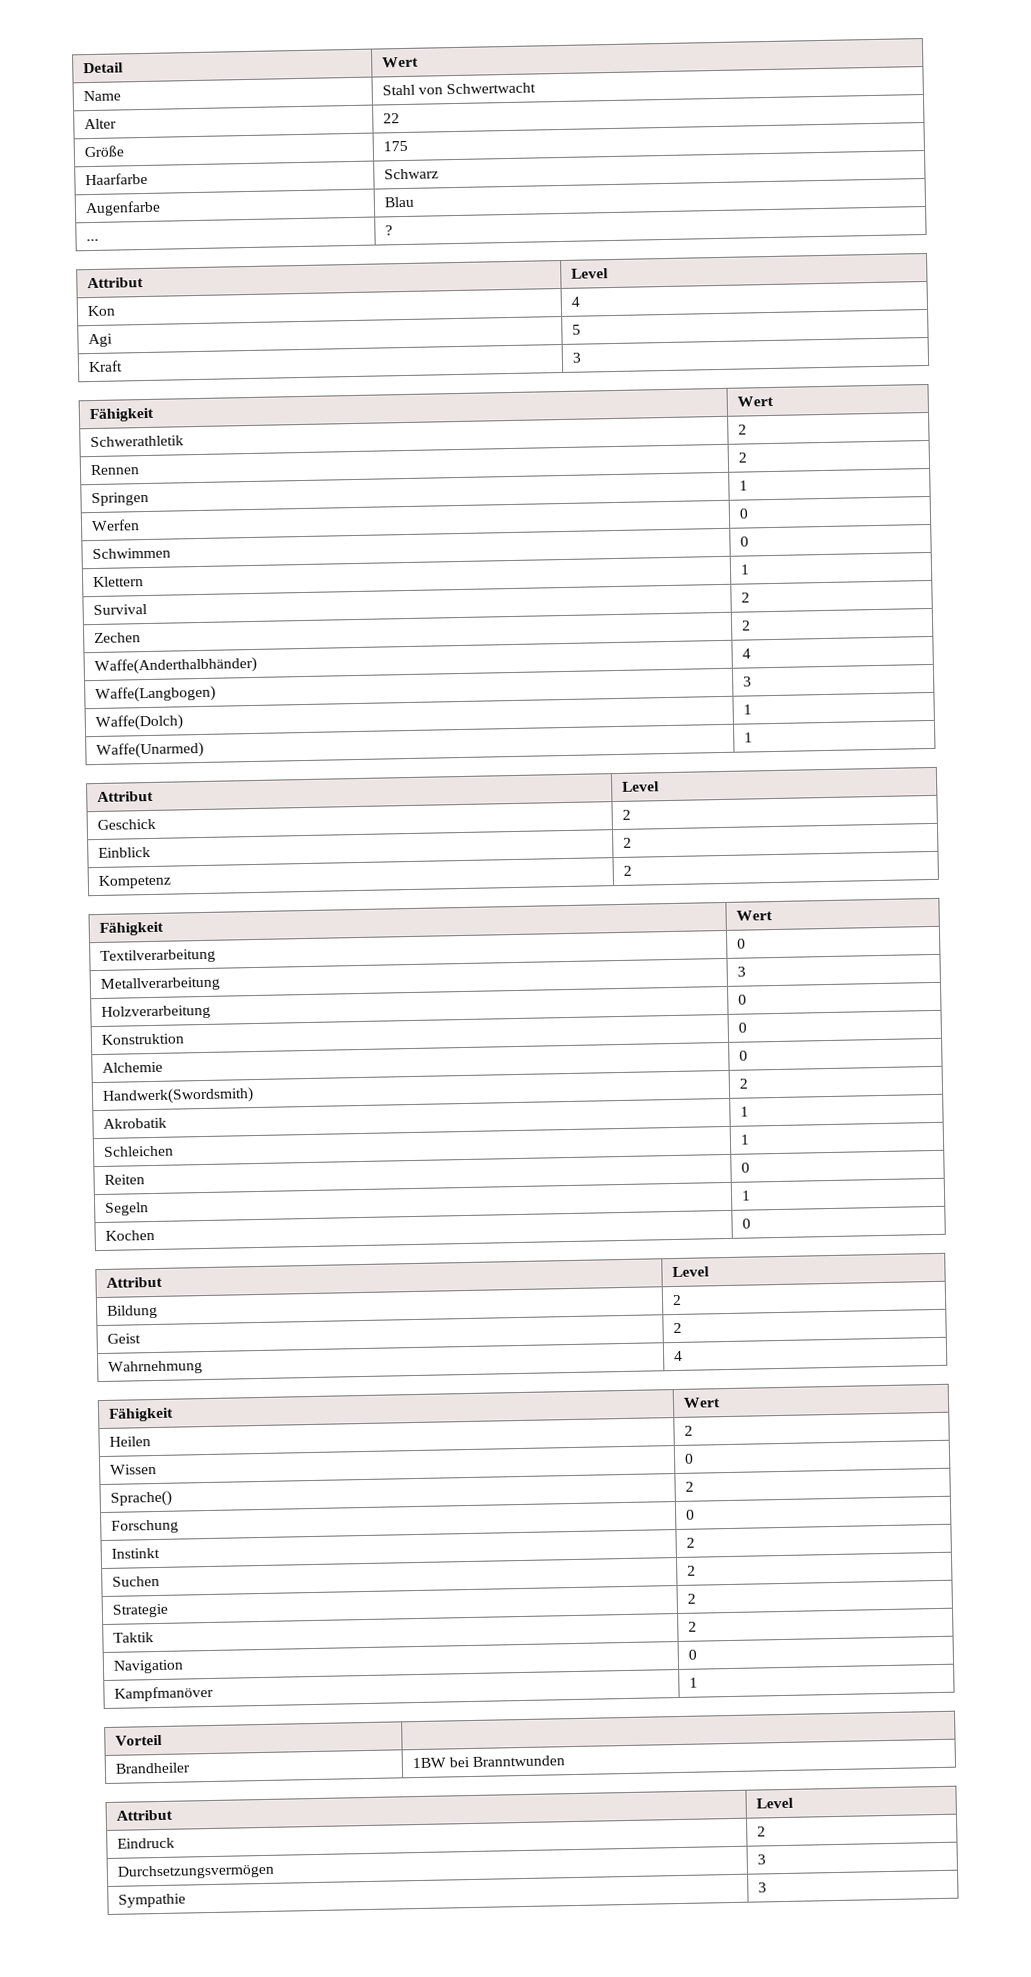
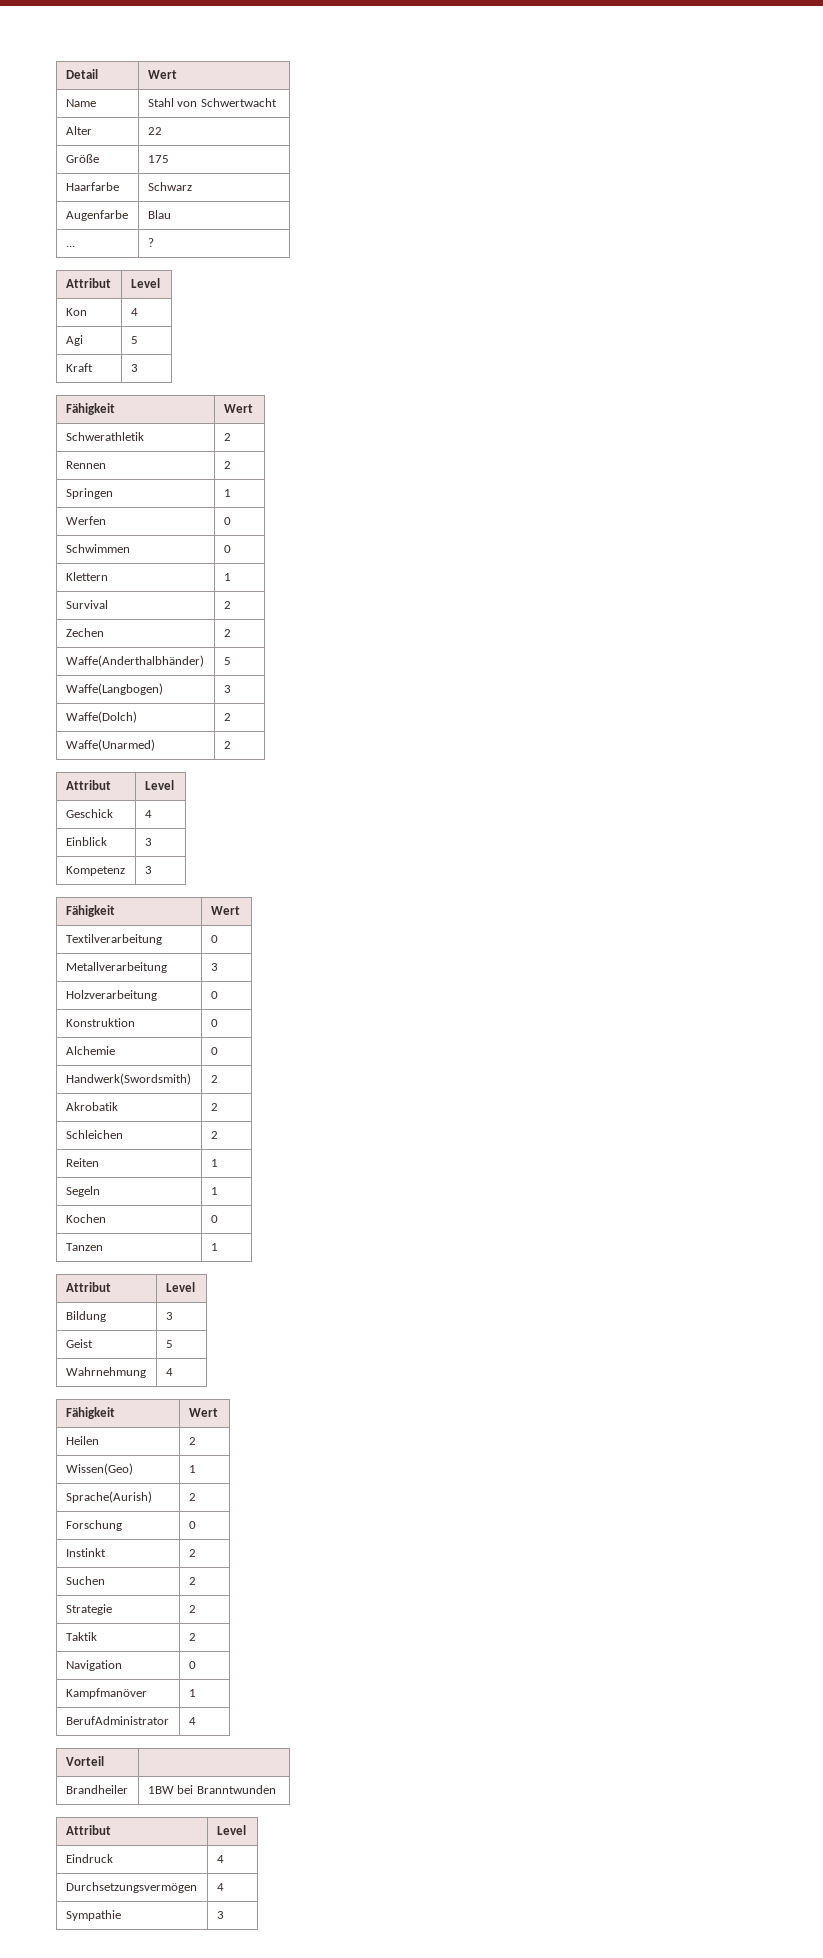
- Waffe(Anderthalbhänder) | 4
+ Waffe(Anderthalbhänder) | 5
- Waffe(Dolch) | 1
+ Waffe(Dolch) | 2
- Waffe(Unarmed) | 1
+ Waffe(Unarmed) | 2
- Geschick | 2
+ Geschick | 4
- Einblick | 2
+ Einblick | 3
- Kompetenz | 2
+ Kompetenz | 3
- Akrobatik | 1
+ Akrobatik | 2
- Schleichen | 1
+ Schleichen | 2
- Reiten | 0
+ Reiten | 1
+ Tanzen | 1
- Bildung | 2
+ Bildung | 3
- Geist | 2
+ Geist | 5
- Wissen | 0
- Sprache() | 2
+ Wissen(Geo) | 1
+ Sprache(Aurish) | 2
+ BerufAdministrator | 4
- Eindruck | 2
+ Eindruck | 4
- Durchsetzungsvermögen | 3
+ Durchsetzungsvermögen | 4

